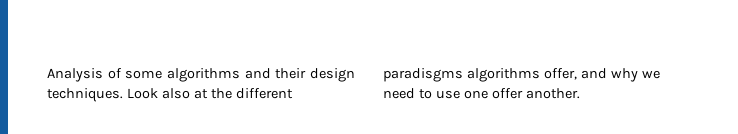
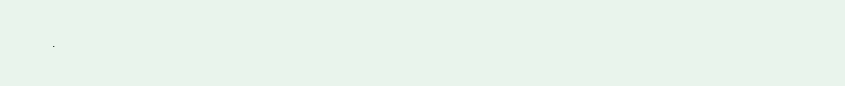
- Analysis of some algorithms and their design techniques. Look also at the different paradisgms algorithms offer, and why we need to use one offer another.
+ .

